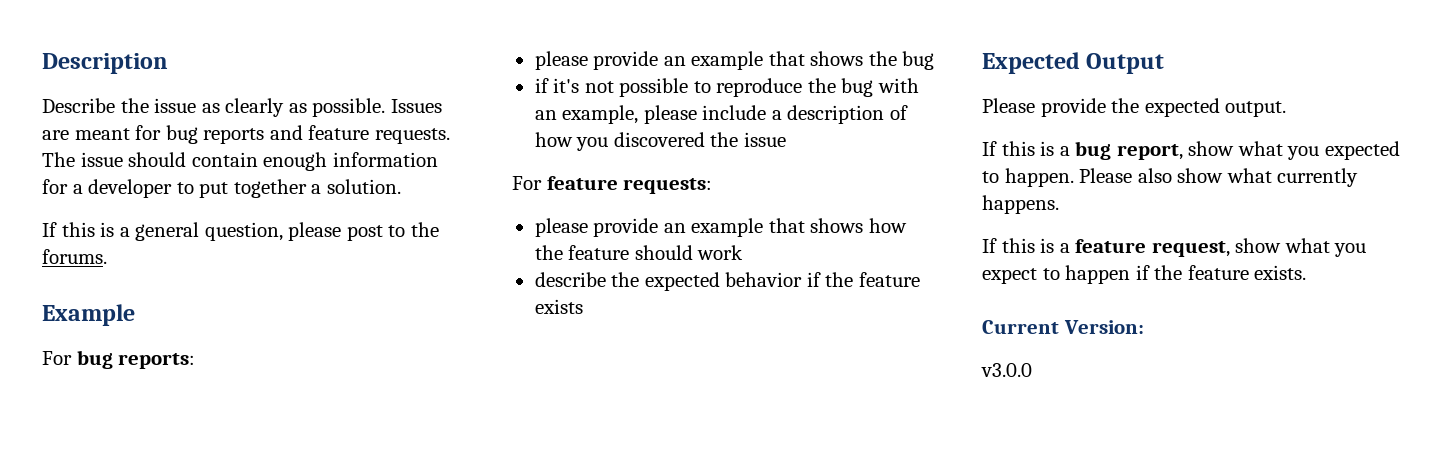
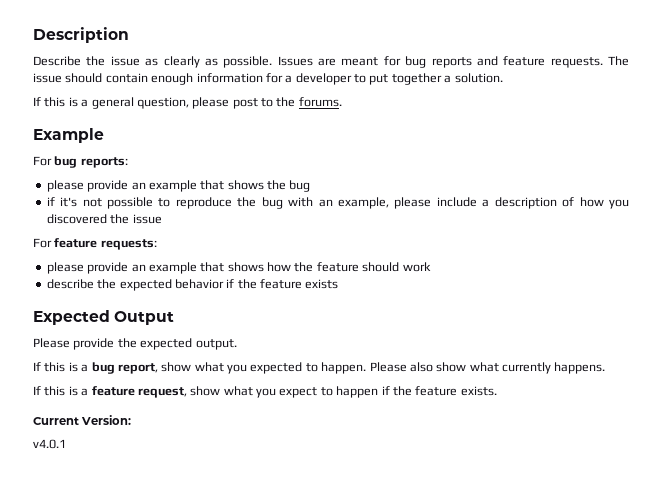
- v3.0.0
+ v4.0.1

